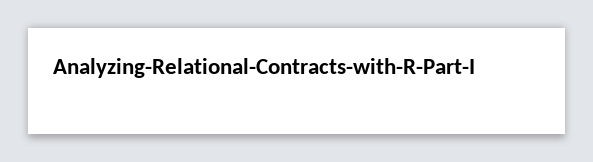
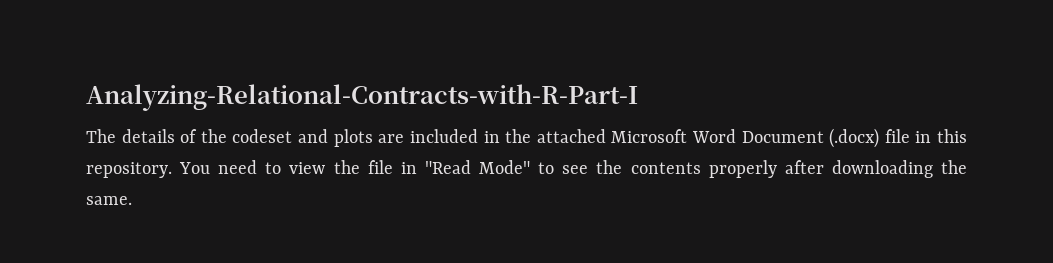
+ The details of the codeset and plots are included in the attached Microsoft Word Document (.docx) file in this repository. You need to view the file in "Read Mode" to see the contents properly after downloading the same.

